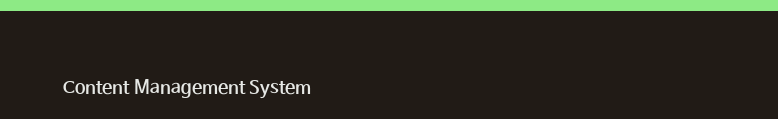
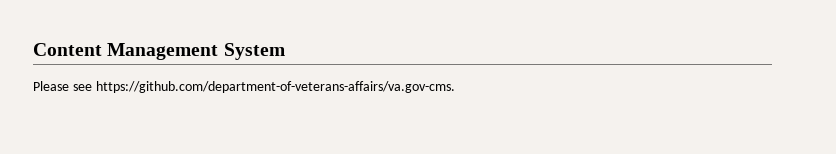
+ Please see https://github.com/department-of-veterans-affairs/va.gov-cms.

